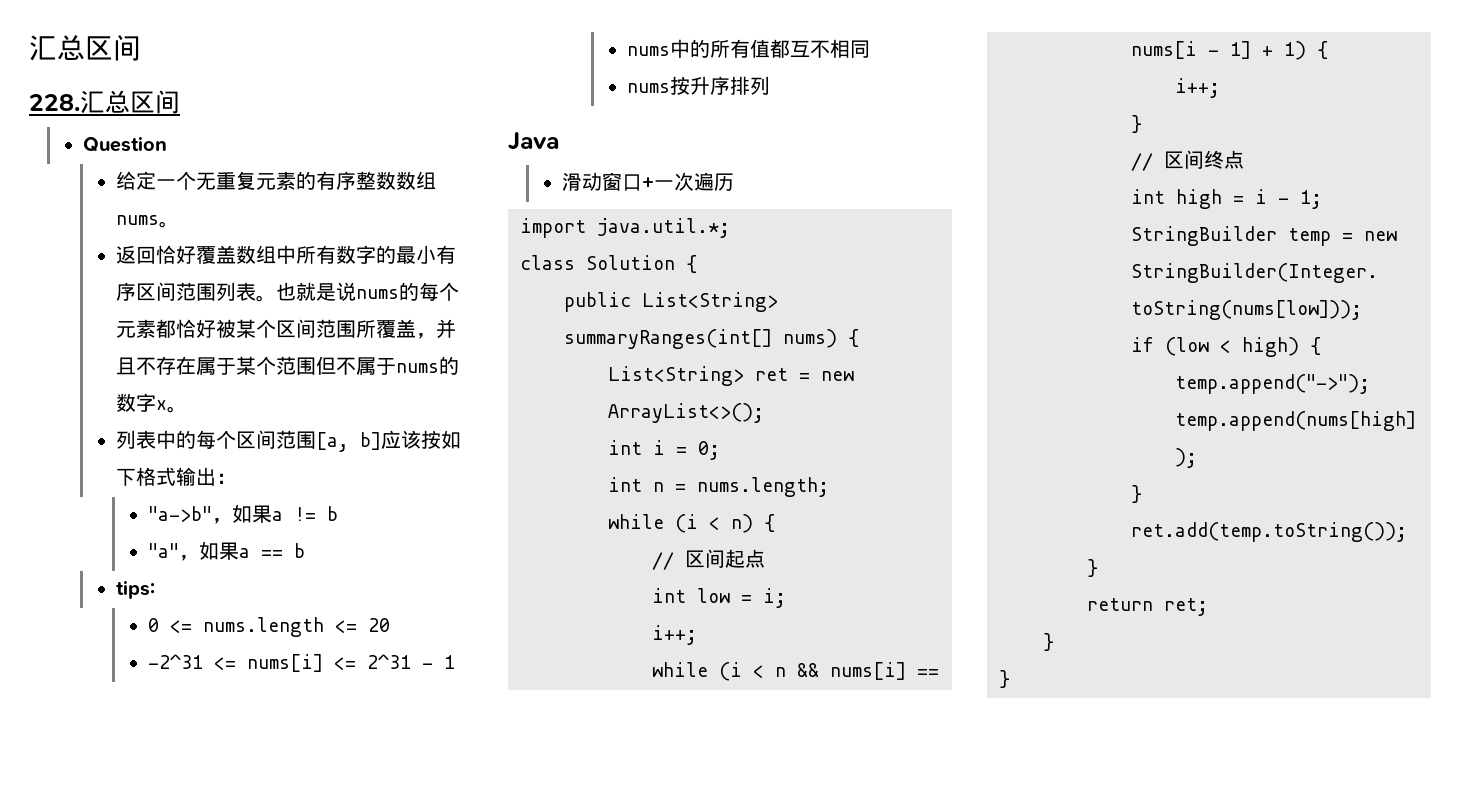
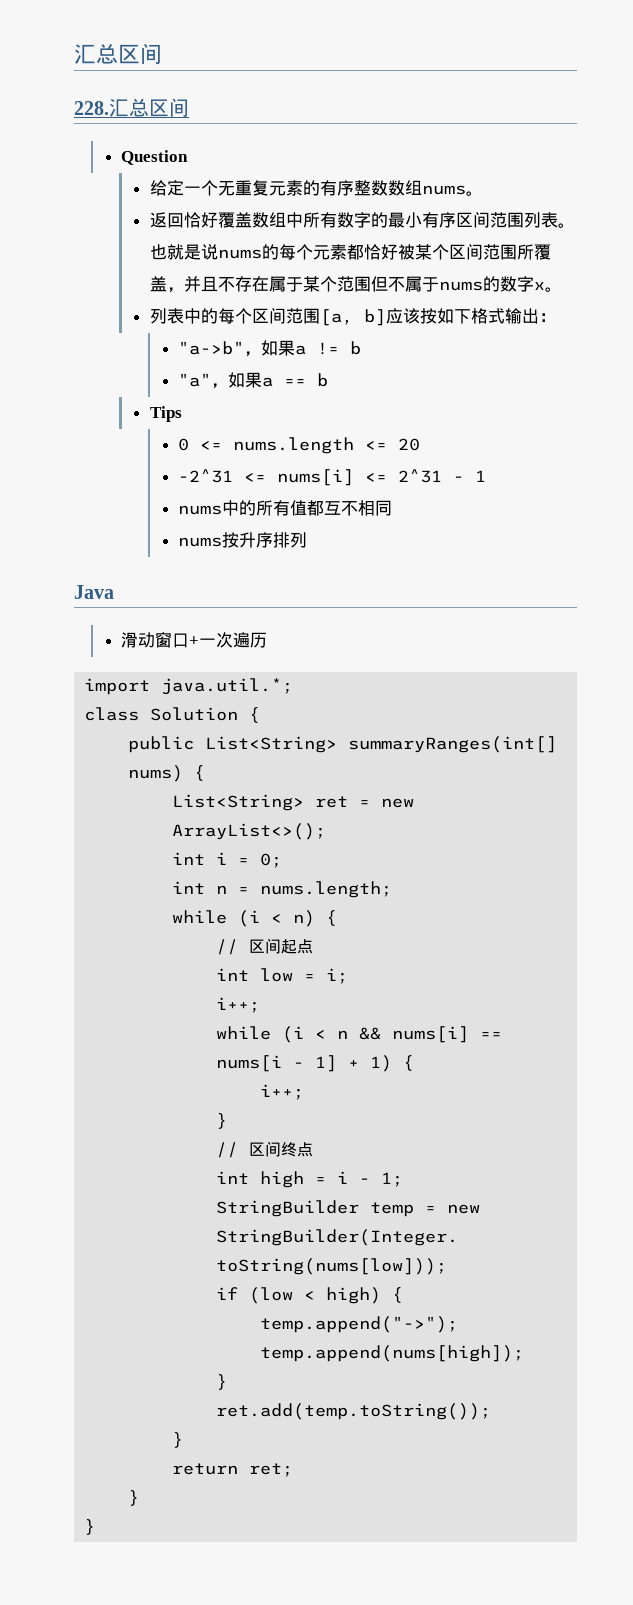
- tips:
+ Tips

